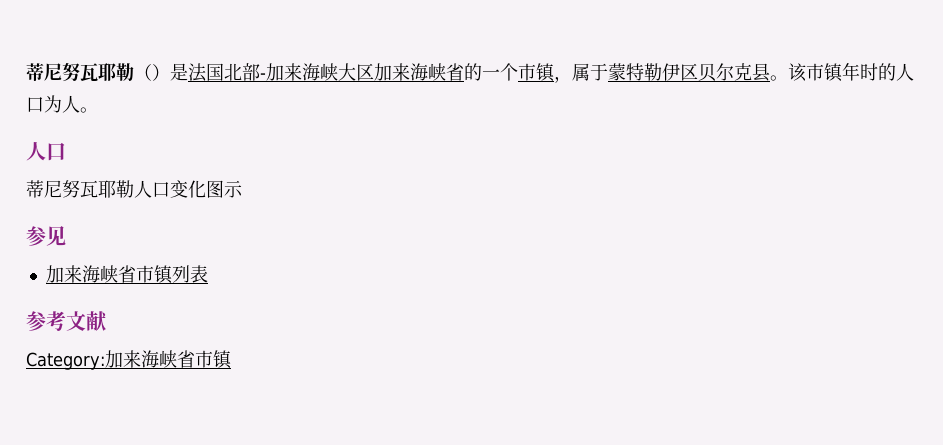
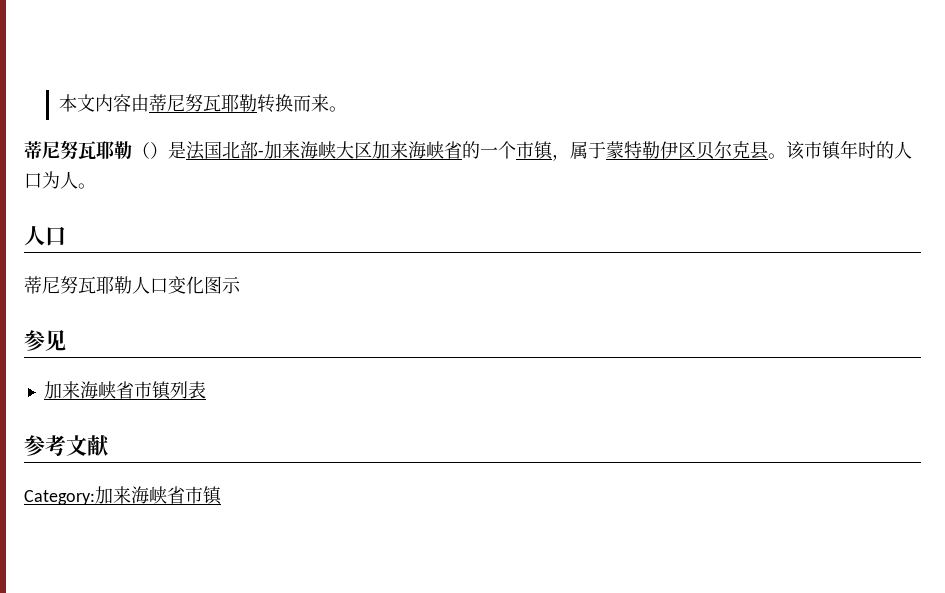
+ 本文内容由蒂尼努瓦耶勒转换而来。

